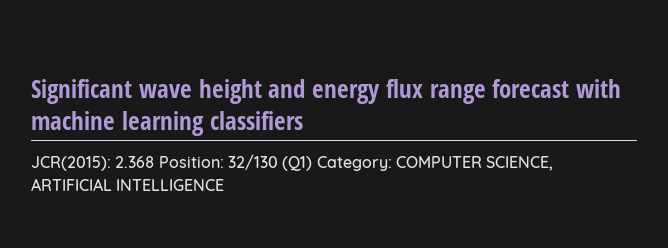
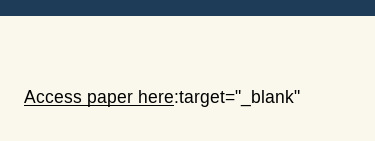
- Significant wave height and energy flux range forecast with machine learning classifiers
- JCR(2015): 2.368 Position: 32/130 (Q1) Category: COMPUTER SCIENCE, ARTIFICIAL INTELLIGENCE
+ Access paper here:target="_blank"

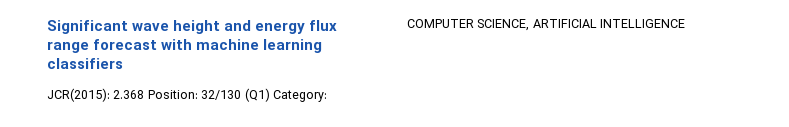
- Access paper here:target="_blank"
+ Significant wave height and energy flux range forecast with machine learning classifiers
+ JCR(2015): 2.368 Position: 32/130 (Q1) Category: COMPUTER SCIENCE, ARTIFICIAL INTELLIGENCE

